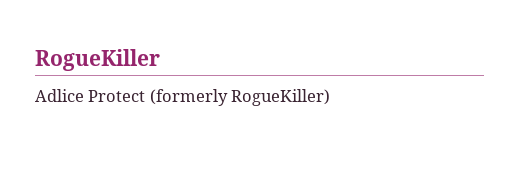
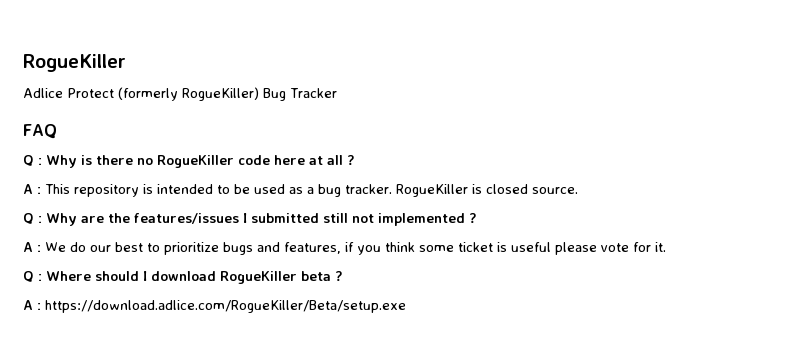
- Adlice Protect (formerly RogueKiller)
+ Adlice Protect (formerly RogueKiller) Bug Tracker
+ FAQ
+ Q : Why is there no RogueKiller code here at all ?
+ A : This repository is intended to be used as a bug tracker. RogueKiller is closed source.
+ Q : Why are the features/issues I submitted still not implemented ?
+ A : We do our best to prioritize bugs and features, if you think some ticket is useful please vote for it.
+ Q : Where should I download RogueKiller beta ?
+ A : https://download.adlice.com/RogueKiller/Beta/setup.exe

